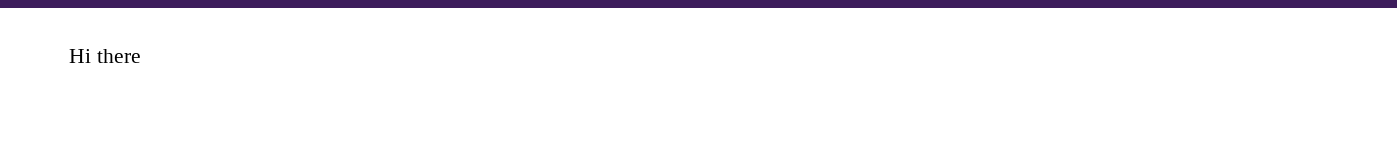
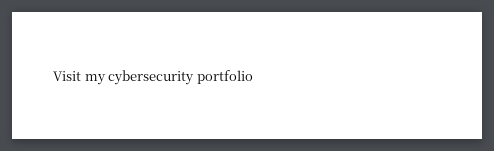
- Hi there
+ Visit my cybersecurity portfolio

